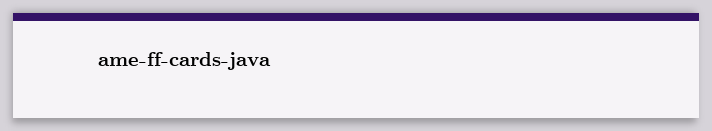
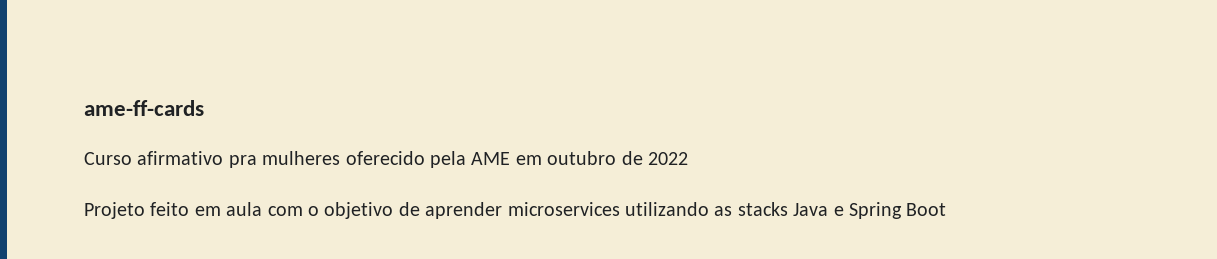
- ame-ff-cards-java
+ ame-ff-cards
+ Curso afirmativo pra mulheres oferecido pela AME em outubro de 2022
+ Projeto feito em aula com o objetivo de aprender microservices utilizando as stacks Java e Spring Boot

